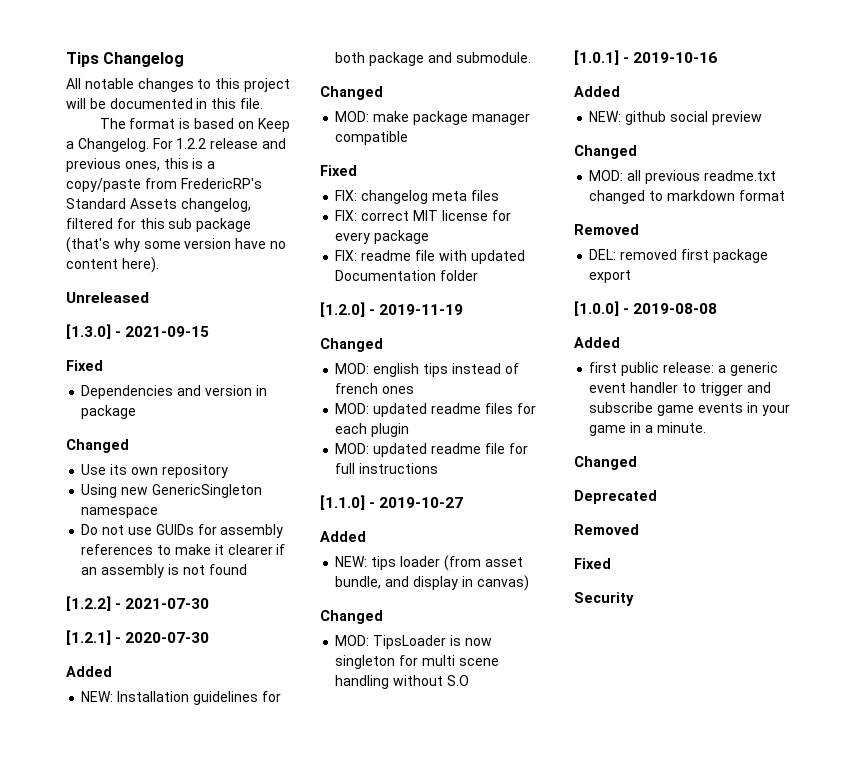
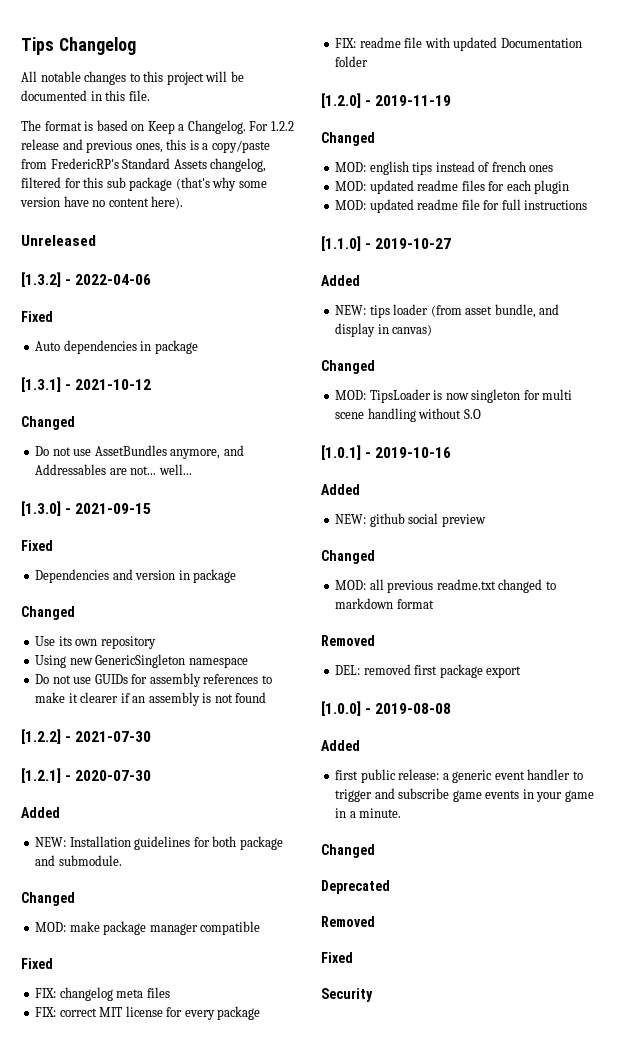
+ [1.3.2] - 2022-04-06
+ Fixed
+ Auto dependencies in package
+ [1.3.1] - 2021-10-12
+ Changed
+ Do not use AssetBundles anymore, and Addressables are not... well...

